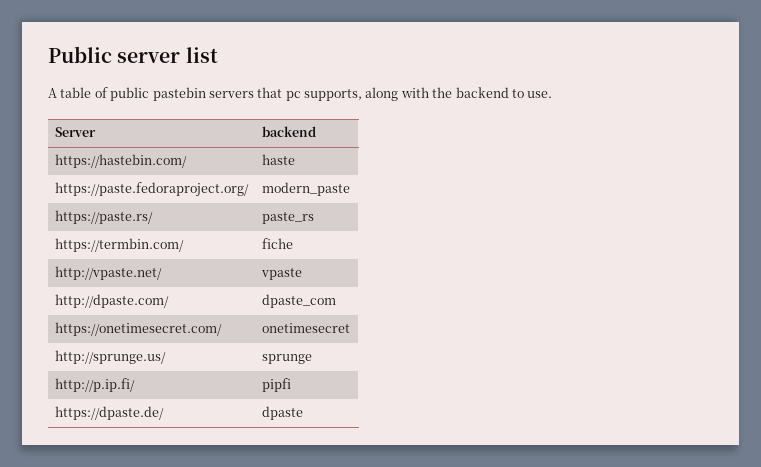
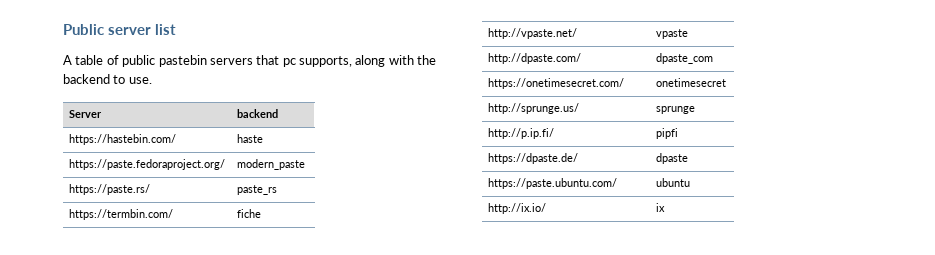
+ https://paste.ubuntu.com/ | ubuntu
+ http://ix.io/ | ix

